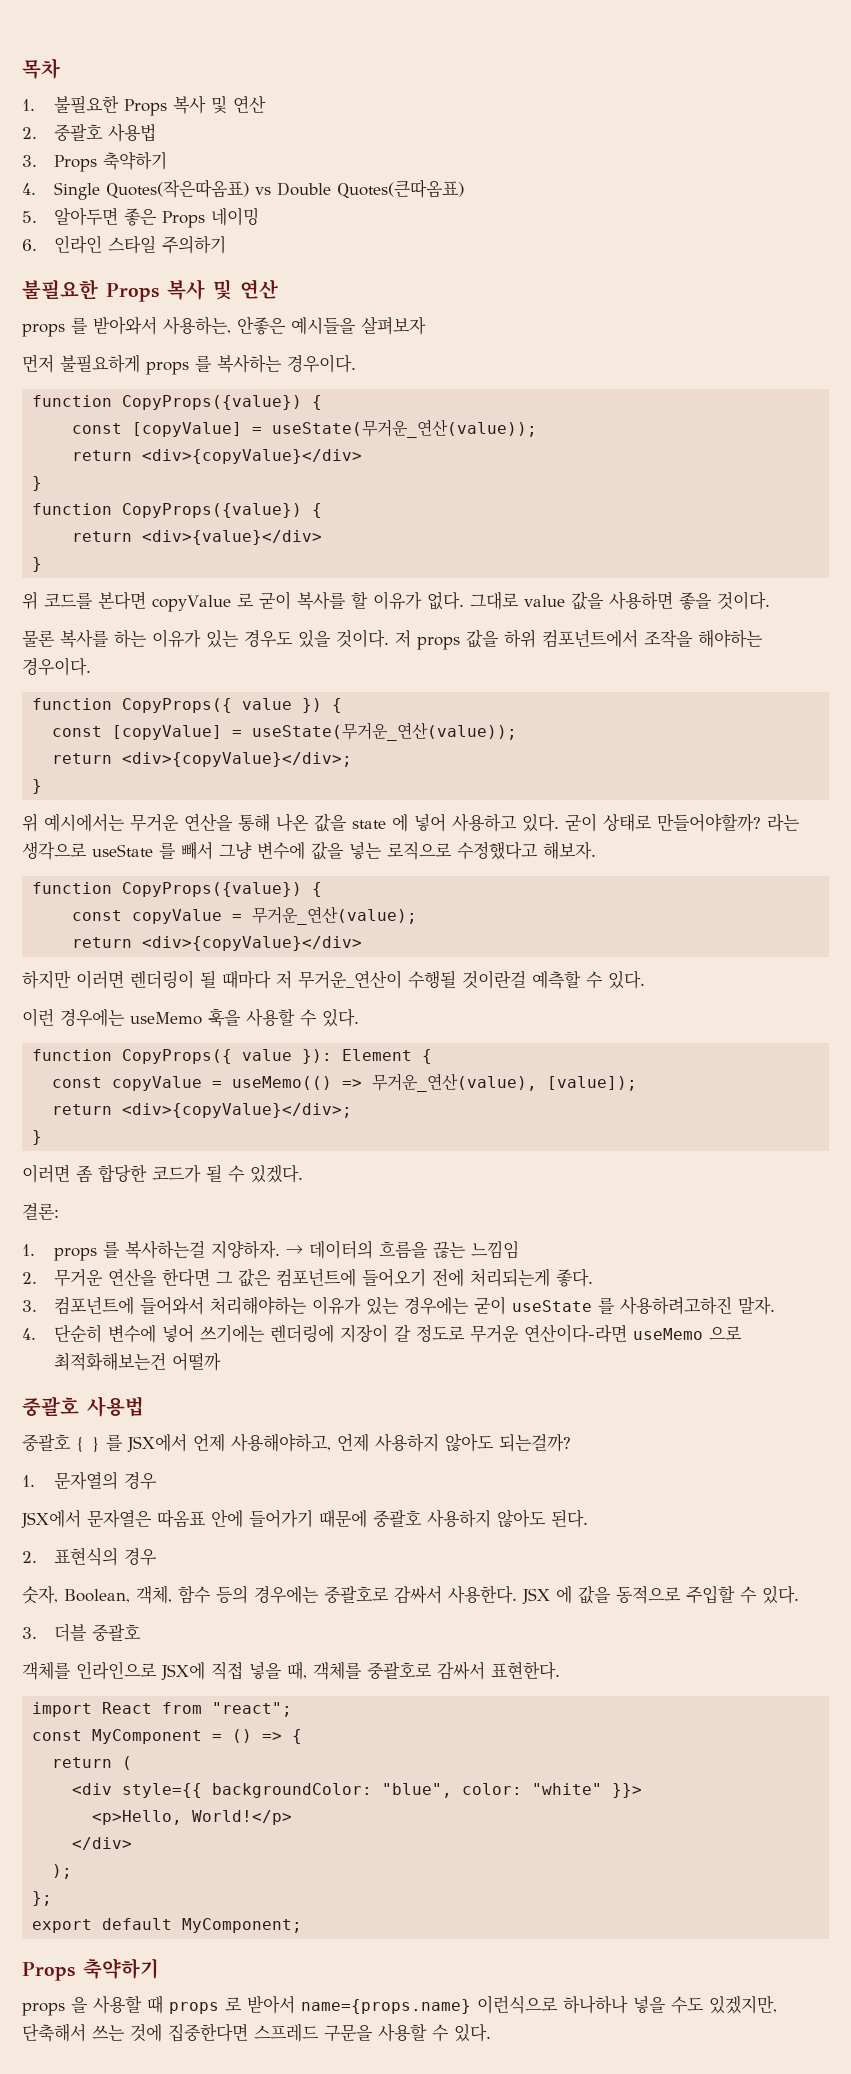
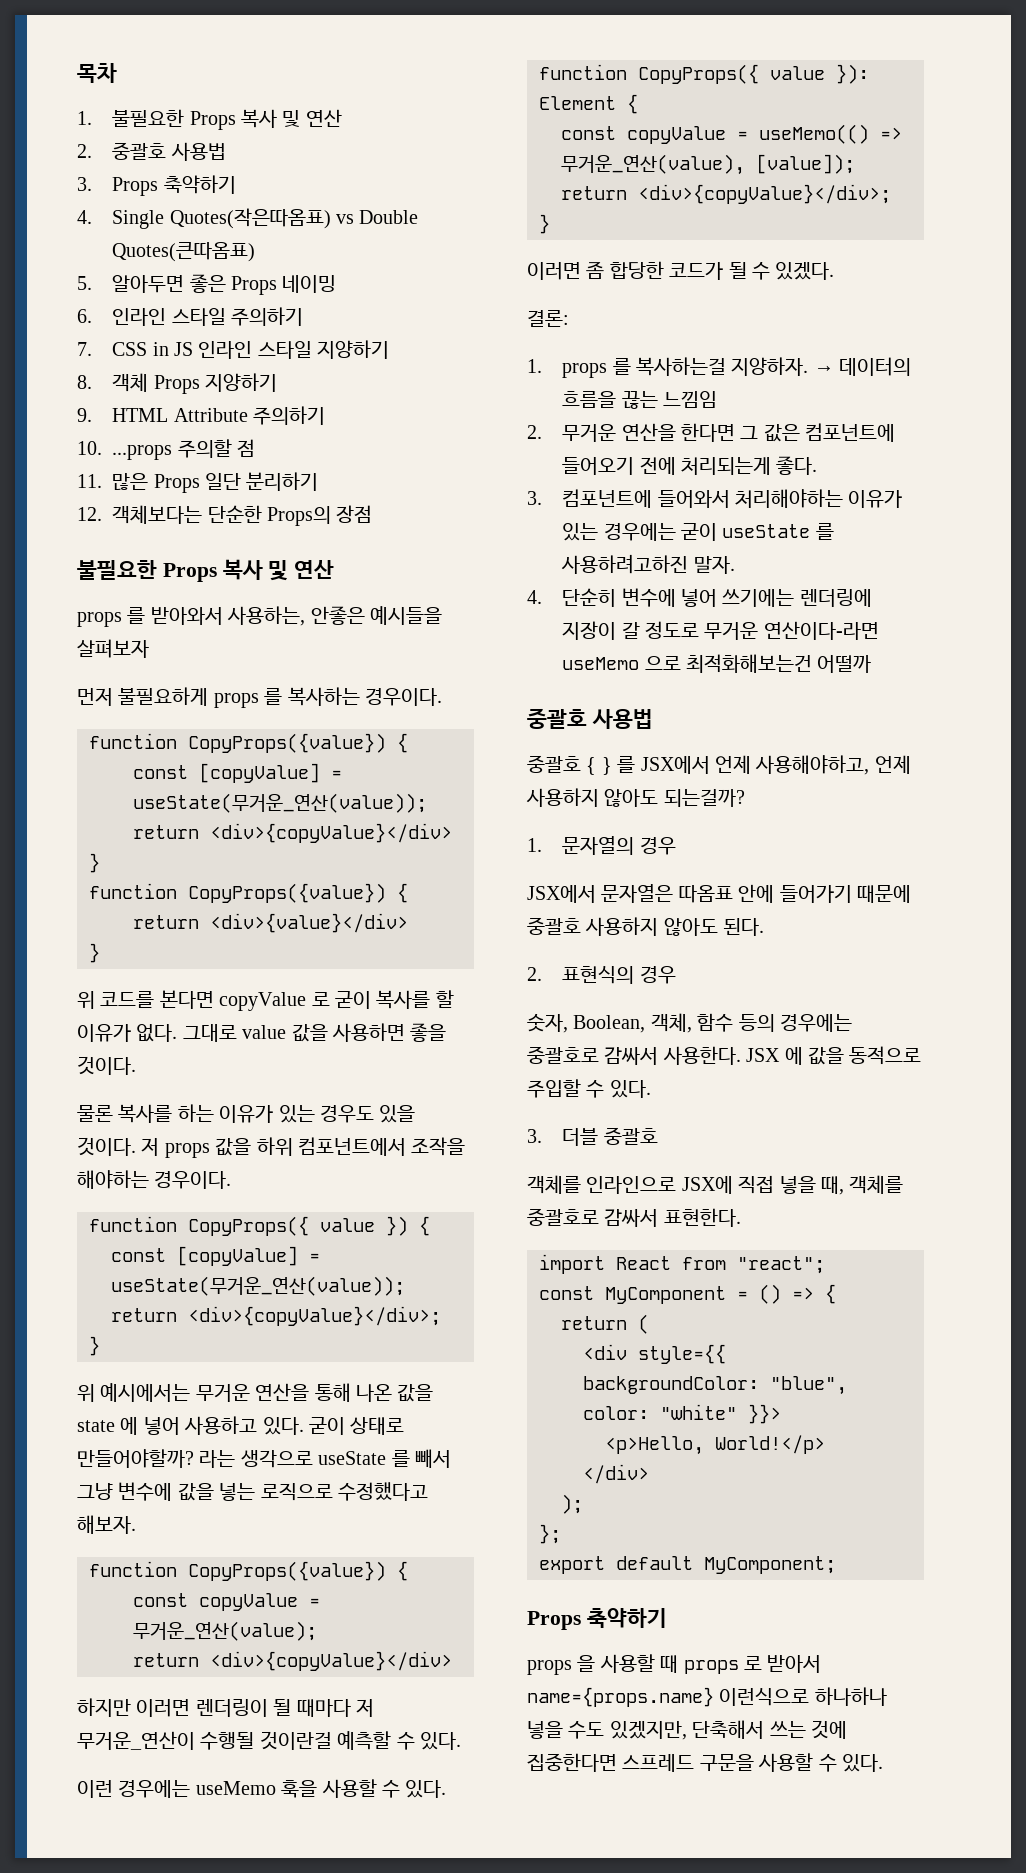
+ 7. CSS in JS 인라인 스타일 지양하기
+ 8. 객체 Props 지양하기
+ 9. HTML Attribute 주의하기
+ 10. ...props 주의할 점
+ 11. 많은 Props 일단 분리하기
+ 12. 객체보다는 단순한 Props의 장점

